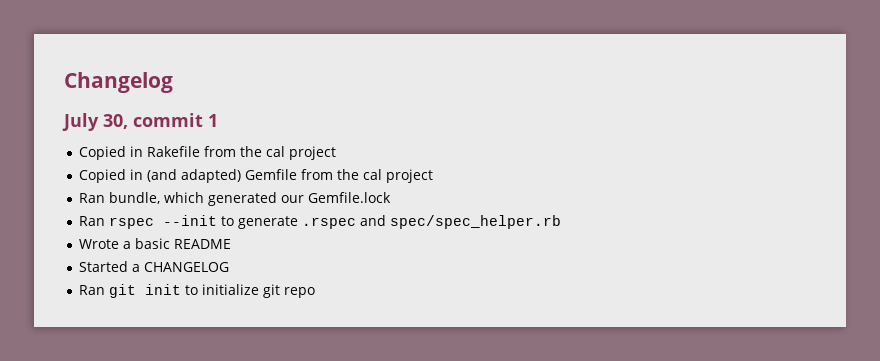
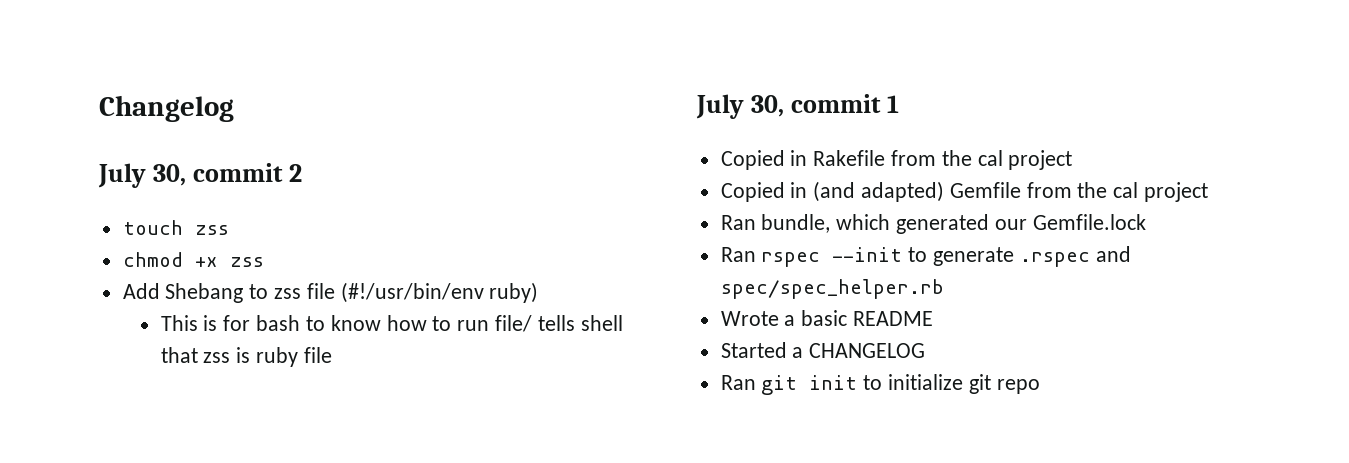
+ July 30, commit 2
+ touch zss
+ chmod +x zss
+ Add Shebang to zss file (#!/usr/bin/env ruby)
+ This is for bash to know how to run file/ tells shell that zss is ruby file

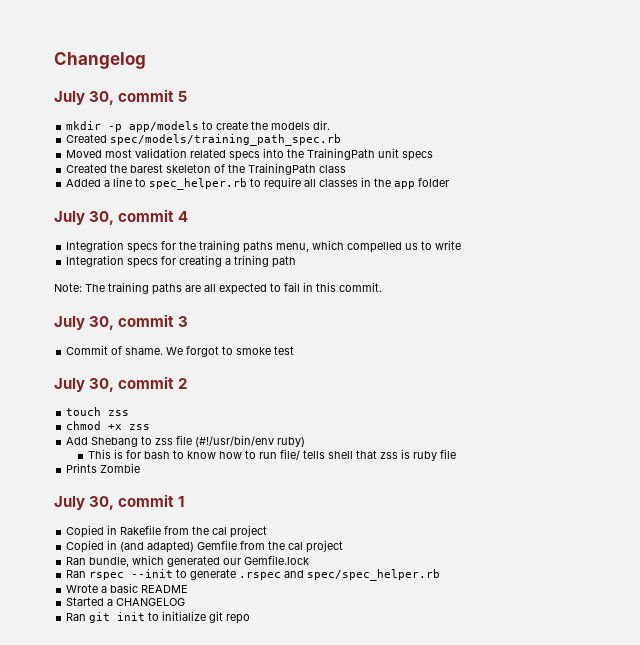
+ July 30, commit 5
+ mkdir -p app/models to create the models dir.
+ Created spec/models/training_path_spec.rb
+ Moved most validation related specs into the TrainingPath unit specs
+ Created the barest skeleton of the TrainingPath class
+ Added a line to spec_helper.rb to require all classes in the app folder
+ July 30, commit 4
+ Integration specs for the training paths menu, which compelled us to write
+ Integration specs for creating a trining path
+ Note: The training paths are all expected to fail in this commit.
+ July 30, commit 3
+ Commit of shame. We forgot to smoke test
+ Prints Zombie

